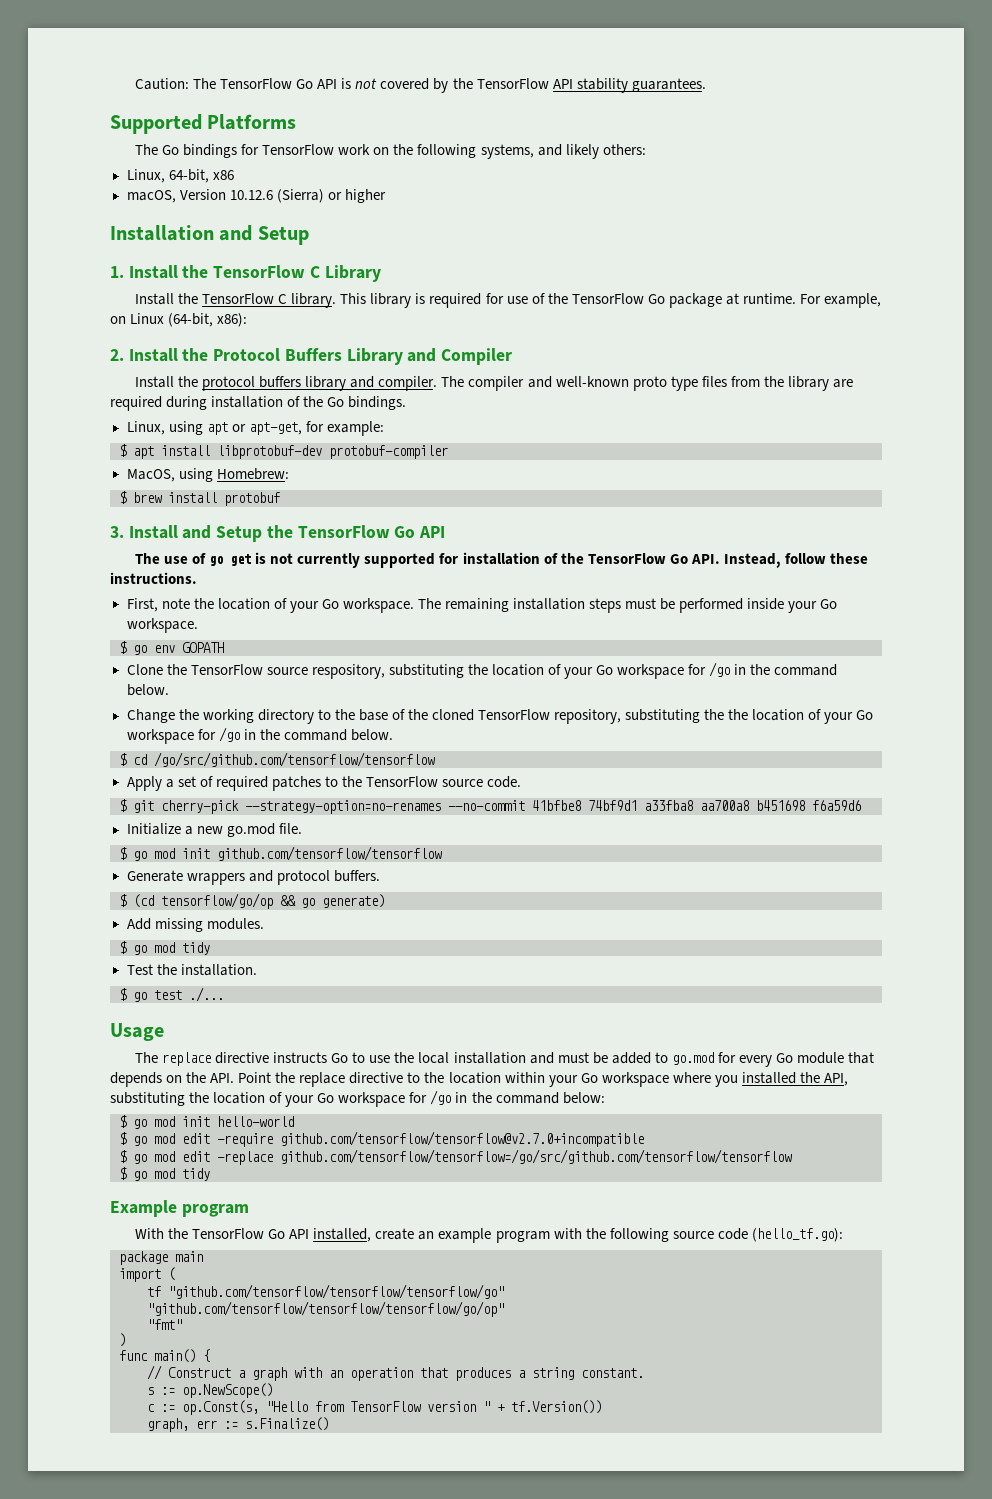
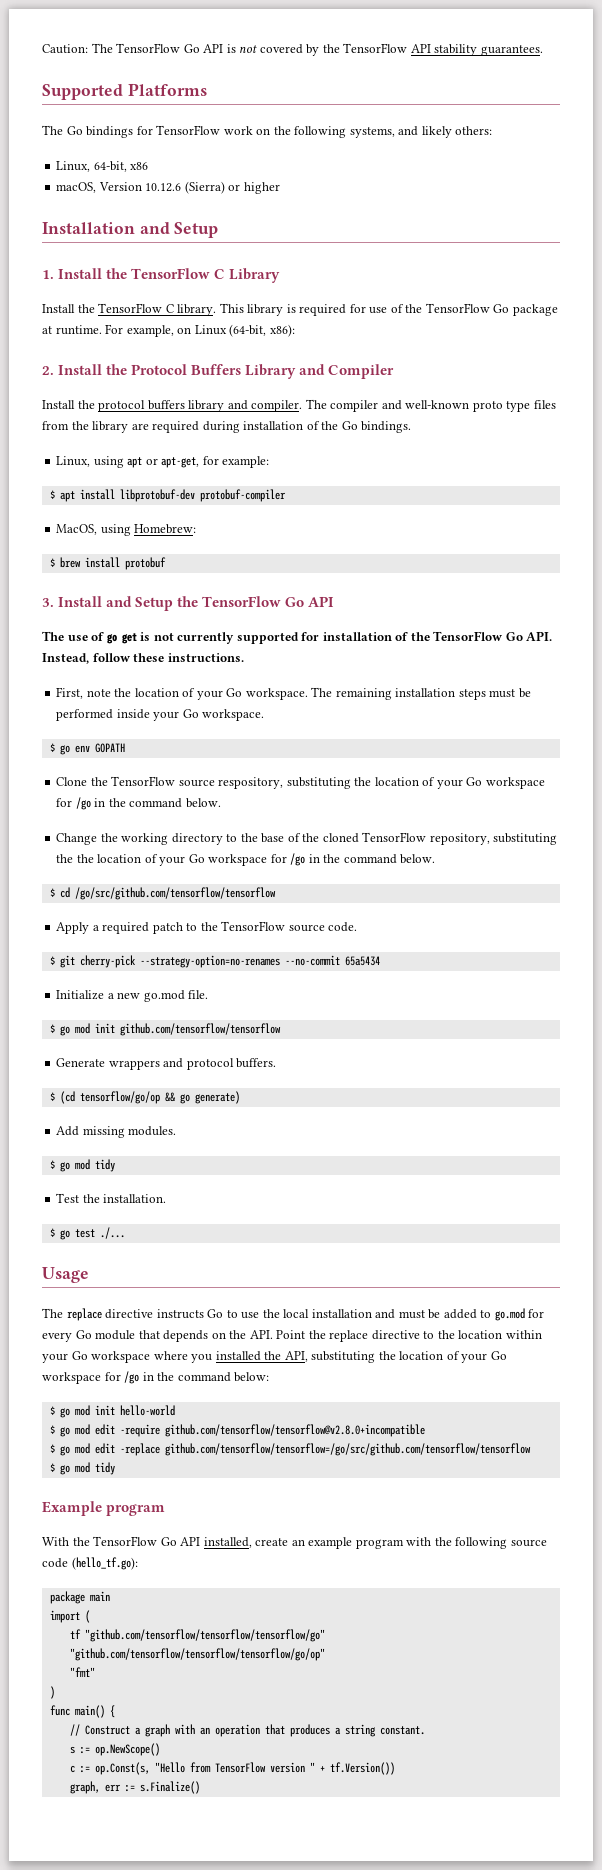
- Apply a set of required patches to the TensorFlow source code.
+ Apply a required patch to the TensorFlow source code.
- $ git cherry-pick --strategy-option=no-renames --no-commit 41bfbe8 74bf9d1 a33fba8 aa700a8 b451698 f6a59d6
+ $ git cherry-pick --strategy-option=no-renames --no-commit 65a5434
- $ go mod edit -require github.com/tensorflow/tensorflow@v2.7.0+incompatible
+ $ go mod edit -require github.com/tensorflow/tensorflow@v2.8.0+incompatible

